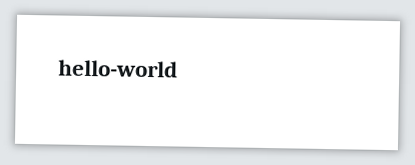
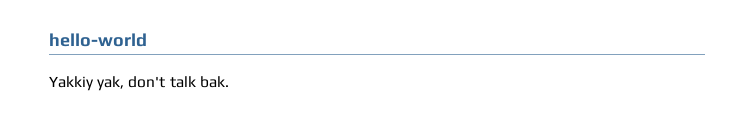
+ Yakkiy yak, don't talk bak.

